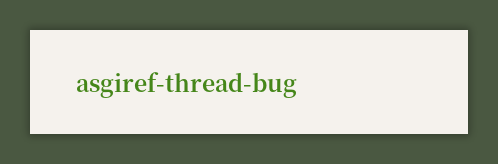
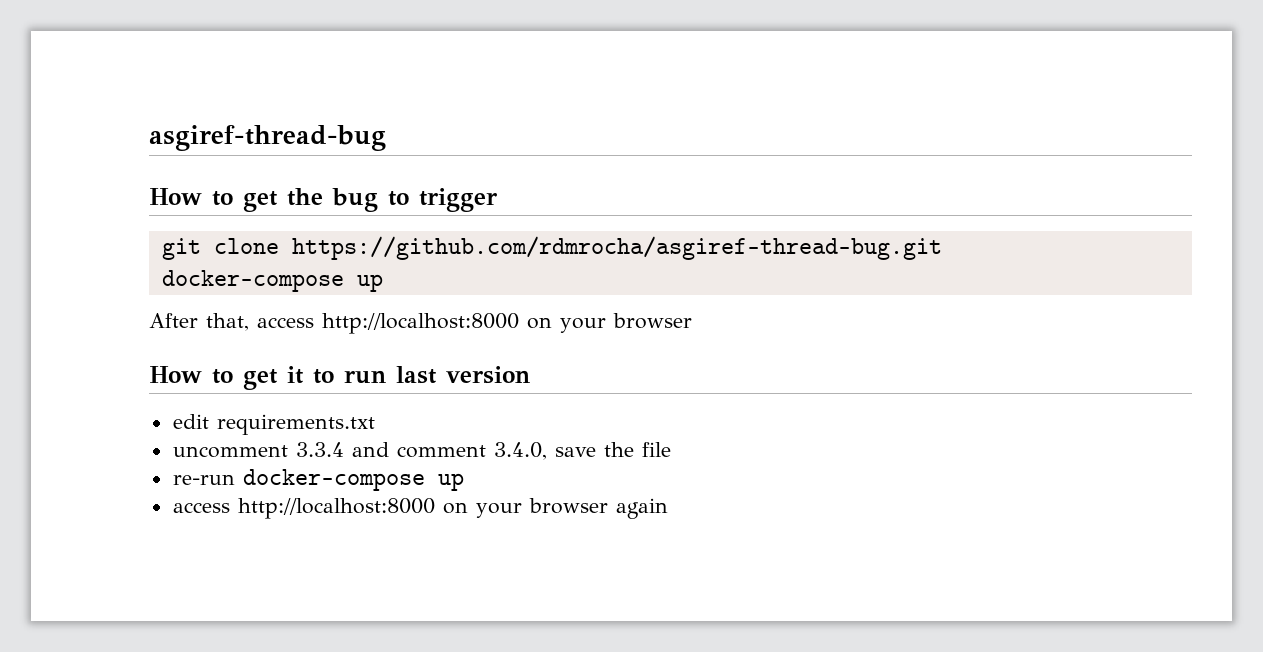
+ How to get the bug to trigger
+ git clone https://github.com/rdmrocha/asgiref-thread-bug.git
+ docker-compose up
+ After that, access http://localhost:8000 on your browser
+ How to get it to run last version
+ edit requirements.txt
+ uncomment 3.3.4 and comment 3.4.0, save the file
+ re-run docker-compose up
+ access http://localhost:8000 on your browser again

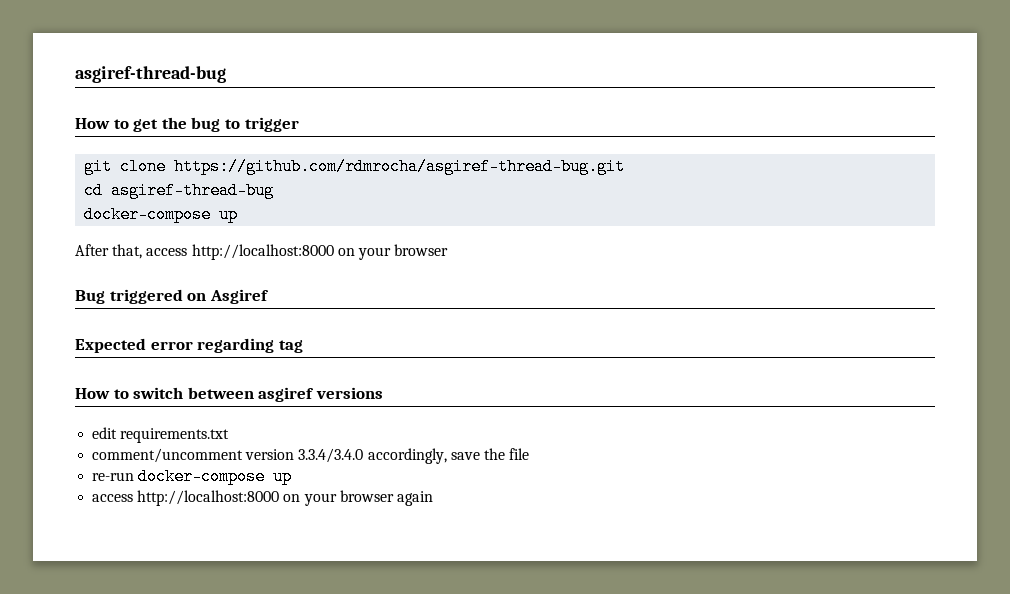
+ cd asgiref-thread-bug
- How to get it to run last version
+ Bug triggered on Asgiref
+ Expected error regarding tag
+ How to switch between asgiref versions
  edit requirements.txt
- uncomment 3.3.4 and comment 3.4.0, save the file
+ comment/uncomment version 3.3.4/3.4.0 accordingly, save the file

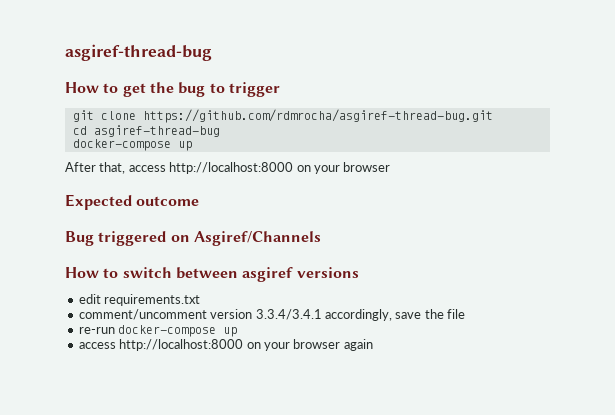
+ Expected outcome
- Bug triggered on Asgiref
- Expected error regarding tag
+ Bug triggered on Asgiref/Channels
- comment/uncomment version 3.3.4/3.4.0 accordingly, save the file
+ comment/uncomment version 3.3.4/3.4.1 accordingly, save the file

